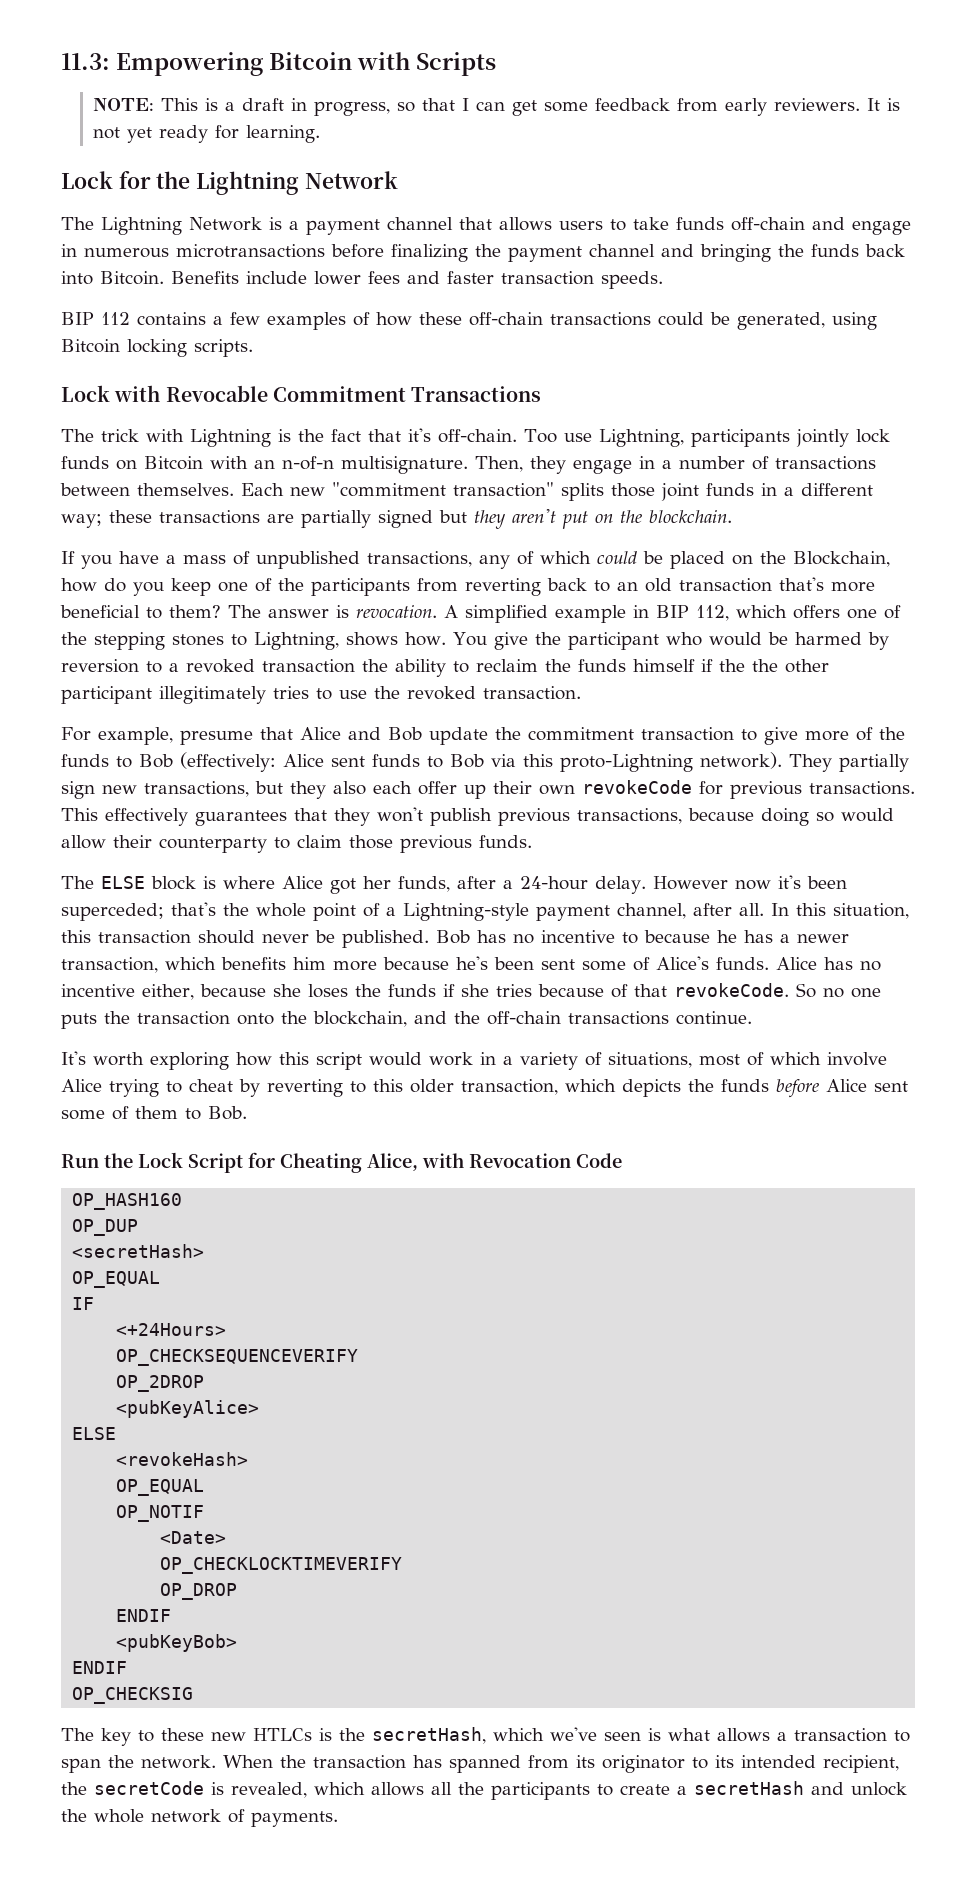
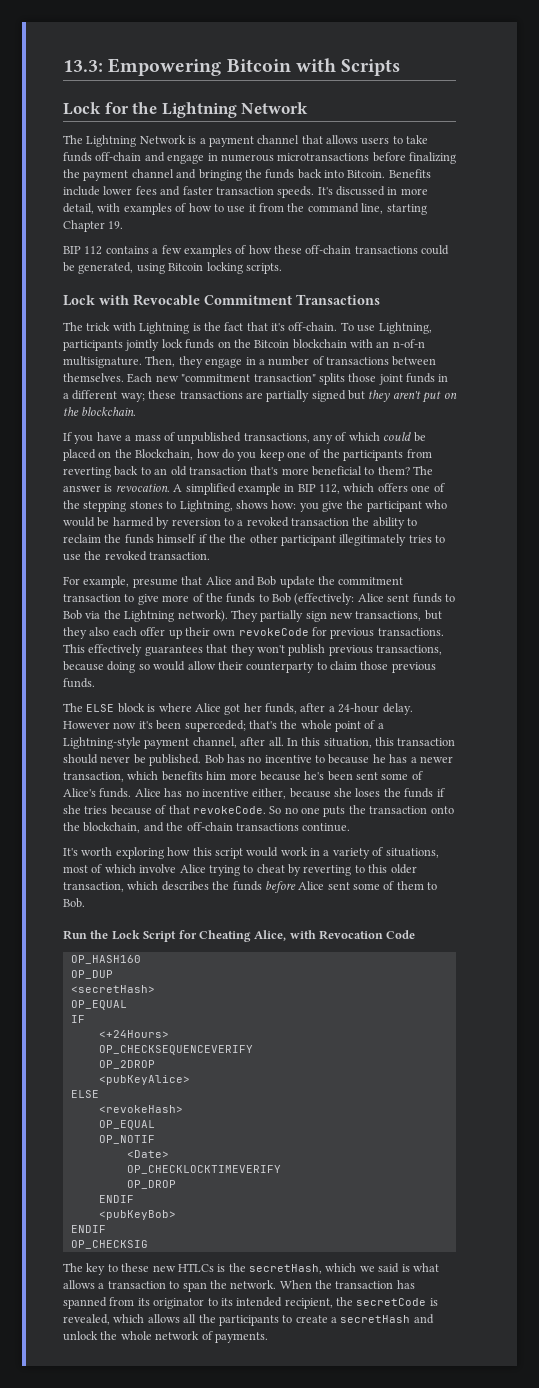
- 11.3: Empowering Bitcoin with Scripts
+ 13.3: Empowering Bitcoin with Scripts
- NOTE: This is a draft in progress, so that I can get some feedback from early reviewers. It is not yet ready for learning.
+ It's discussed in more detail, with examples of how to use it from the command line, starting Chapter 19.
- Too use Lightning, participants jointly lock funds on Bitcoin with an n-of-n multisignature.
+ To use Lightning, participants jointly lock funds on the Bitcoin blockchain with an n-of-n multisignature.
- A simplified example in BIP 112, which offers one of the stepping stones to Lightning, shows how. You give the participant who would be harmed by reversion to a revoked transaction the ability to reclaim the funds himself if the the other participant illegitimately tries to use the revoked transaction.
+ A simplified example in BIP 112, which offers one of the stepping stones to Lightning, shows how: you give the participant who would be harmed by reversion to a revoked transaction the ability to reclaim the funds himself if the the other participant illegitimately tries to use the revoked transaction.
- For example, presume that Alice and Bob update the commitment transaction to give more of the funds to Bob (effectively: Alice sent funds to Bob via this proto-Lightning network).
+ For example, presume that Alice and Bob update the commitment transaction to give more of the funds to Bob (effectively: Alice sent funds to Bob via the Lightning network).
- It's worth exploring how this script would work in a variety of situations, most of which involve Alice trying to cheat by reverting to this older transaction, which depicts the funds before Alice sent some of them to Bob.
+ It's worth exploring how this script would work in a variety of situations, most of which involve Alice trying to cheat by reverting to this older transaction, which describes the funds before Alice sent some of them to Bob.
- The key to these new HTLCs is the secretHash, which we've seen is what allows a transaction to span the network.
+ The key to these new HTLCs is the secretHash, which we said is what allows a transaction to span the network.

